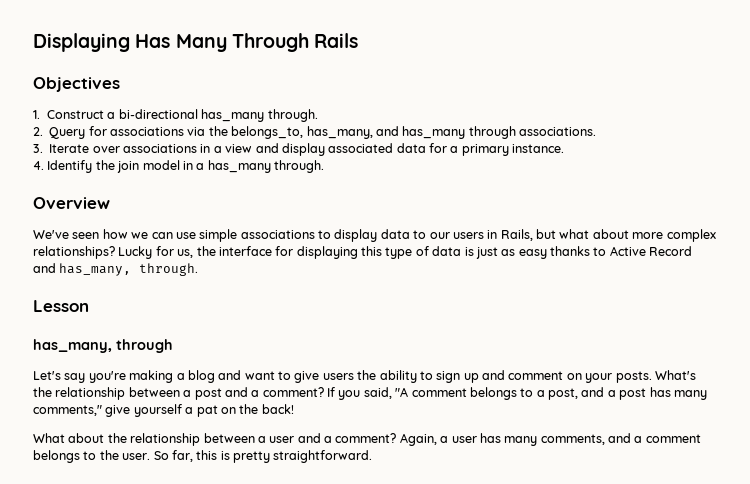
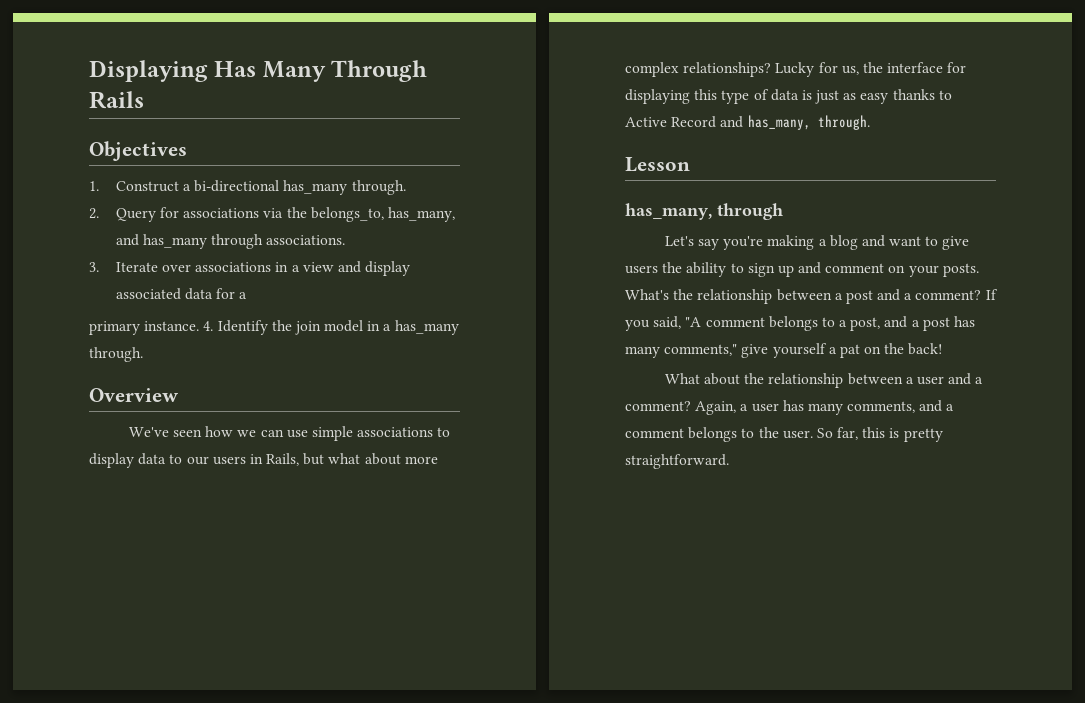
- 3. Iterate over associations in a view and display associated data for a primary instance.
- 4. Identify the join model in a has_many through.
+ 3. Iterate over associations in a view and display associated data for a
+ primary instance. 4. Identify the join model in a has_many through.

